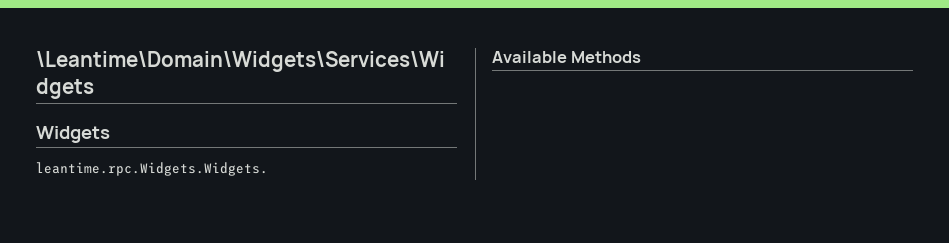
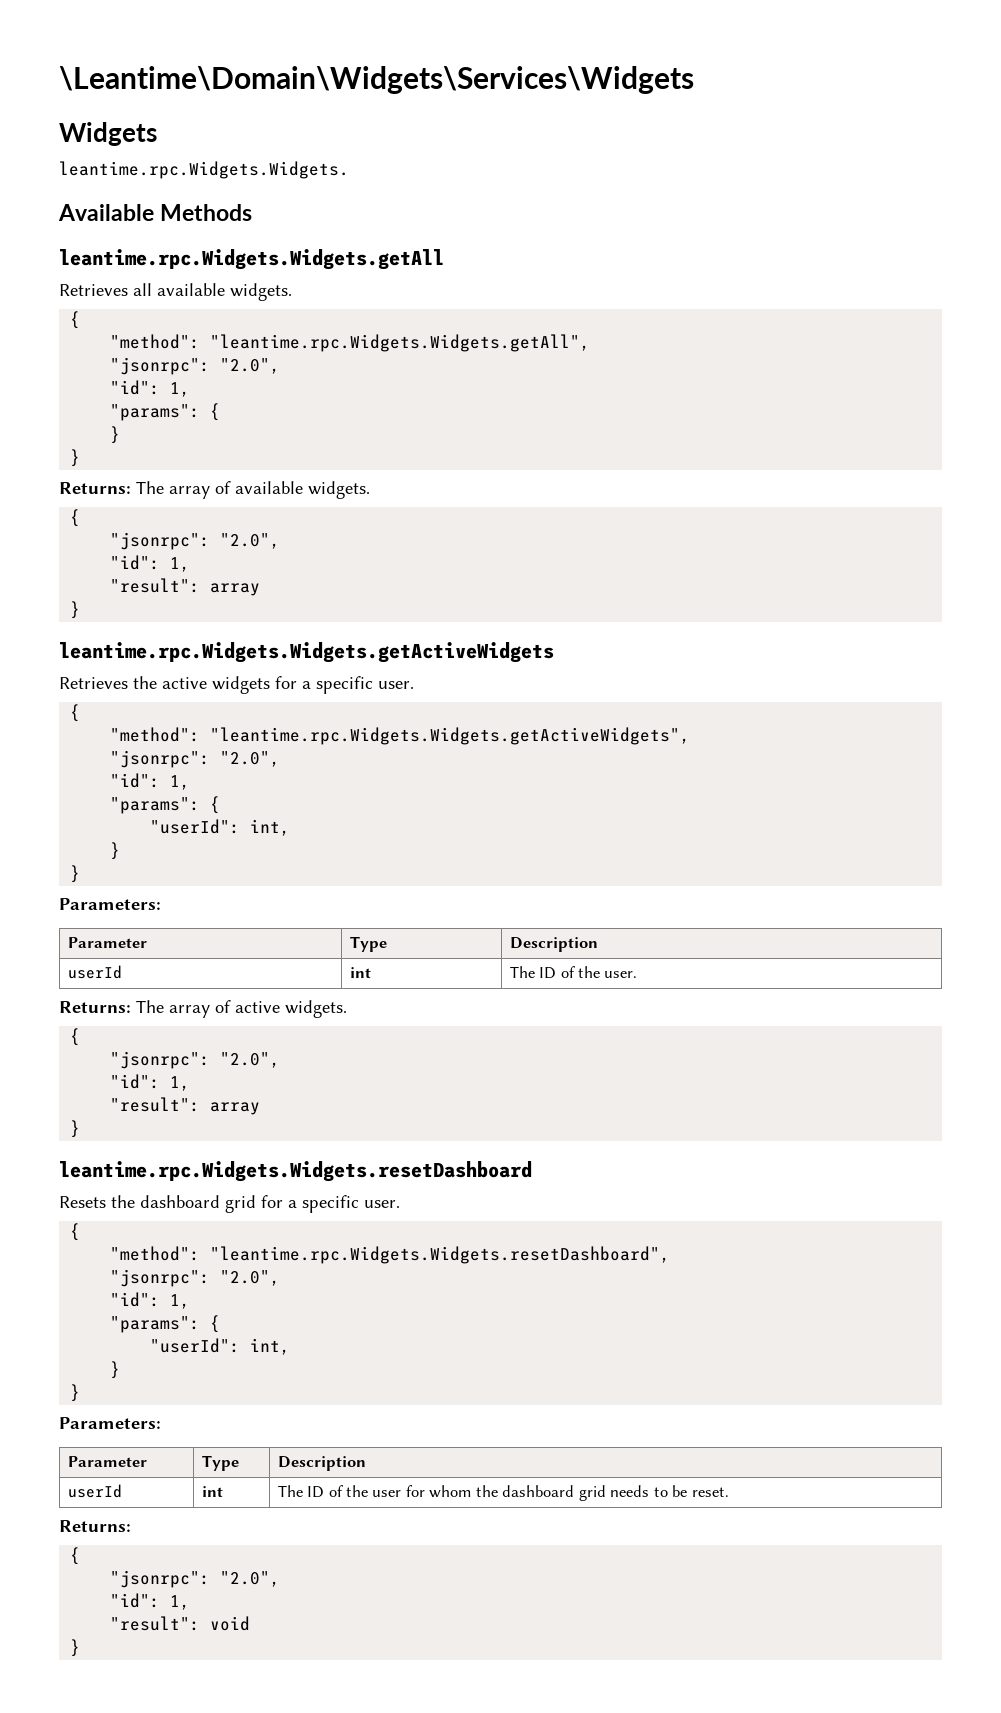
+ leantime.rpc.Widgets.Widgets.getAll
+ Retrieves all available widgets.
+ {
+ "method": "leantime.rpc.Widgets.Widgets.getAll",
+ "jsonrpc": "2.0",
+ "id": 1,
+ "params": {
+ }
+ }
+ Returns: The array of available widgets.
+ {
+ "jsonrpc": "2.0",
+ "id": 1,
+ "result": array
+ }
+ leantime.rpc.Widgets.Widgets.getActiveWidgets
+ Retrieves the active widgets for a specific user.
+ {
+ "method": "leantime.rpc.Widgets.Widgets.getActiveWidgets",
+ "jsonrpc": "2.0",
+ "id": 1,
+ "params": {
+ "userId": int,
+ }
+ }
+ Parameters:
+ Parameter | Type | Description
+ userId | int | The ID of the user.
+ Returns: The array of active widgets.
+ {
+ "jsonrpc": "2.0",
+ "id": 1,
+ "result": array
+ }
+ leantime.rpc.Widgets.Widgets.resetDashboard
+ Resets the dashboard grid for a specific user.
+ {
+ "method": "leantime.rpc.Widgets.Widgets.resetDashboard",
+ "jsonrpc": "2.0",
+ "id": 1,
+ "params": {
+ "userId": int,
+ }
+ }
+ Parameters:
+ Parameter | Type | Description
+ userId | int | The ID of the user for whom the dashboard grid needs to be reset.
+ Returns:
+ {
+ "jsonrpc": "2.0",
+ "id": 1,
+ "result": void
+ }

